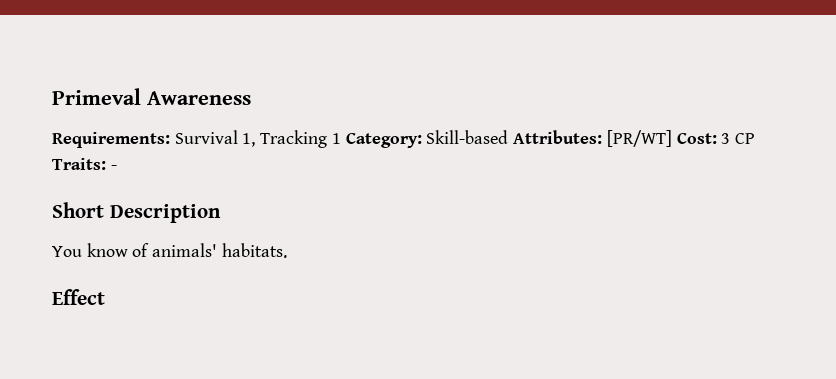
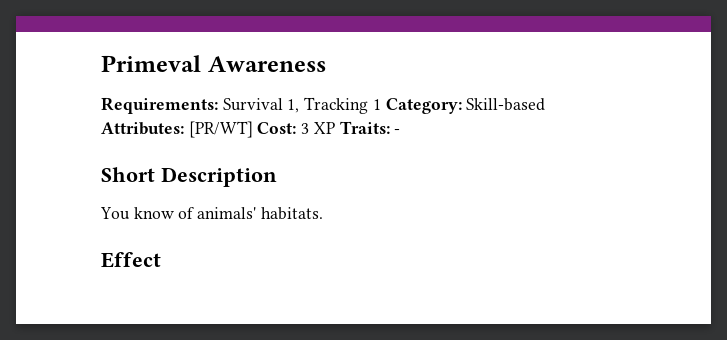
- Requirements: Survival 1, Tracking 1 Category: Skill-based Attributes: [PR/WT] Cost: 3 CP Traits: -
+ Requirements: Survival 1, Tracking 1 Category: Skill-based Attributes: [PR/WT] Cost: 3 XP Traits: -

